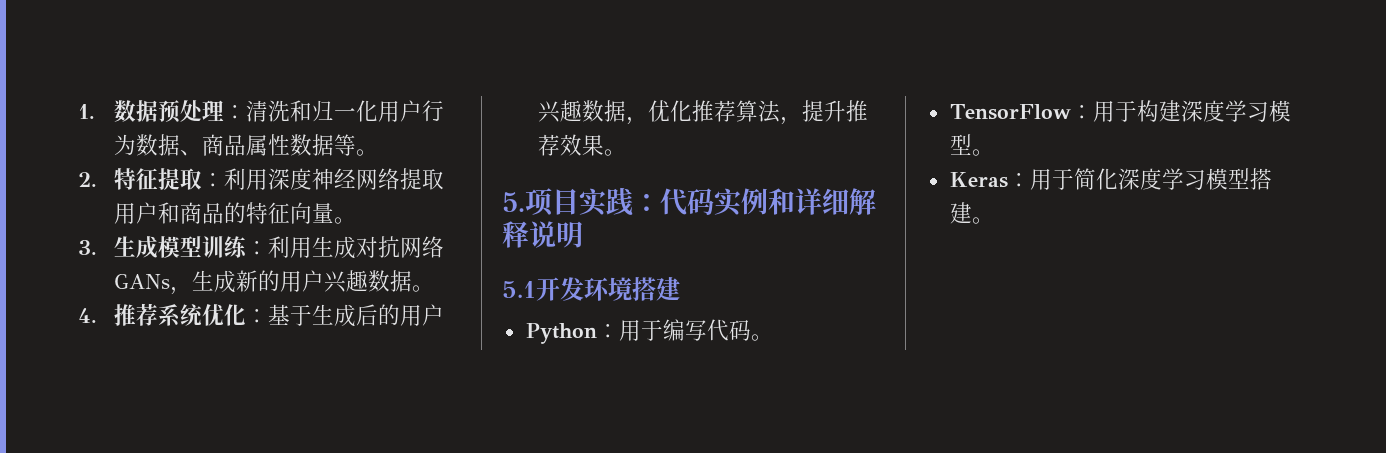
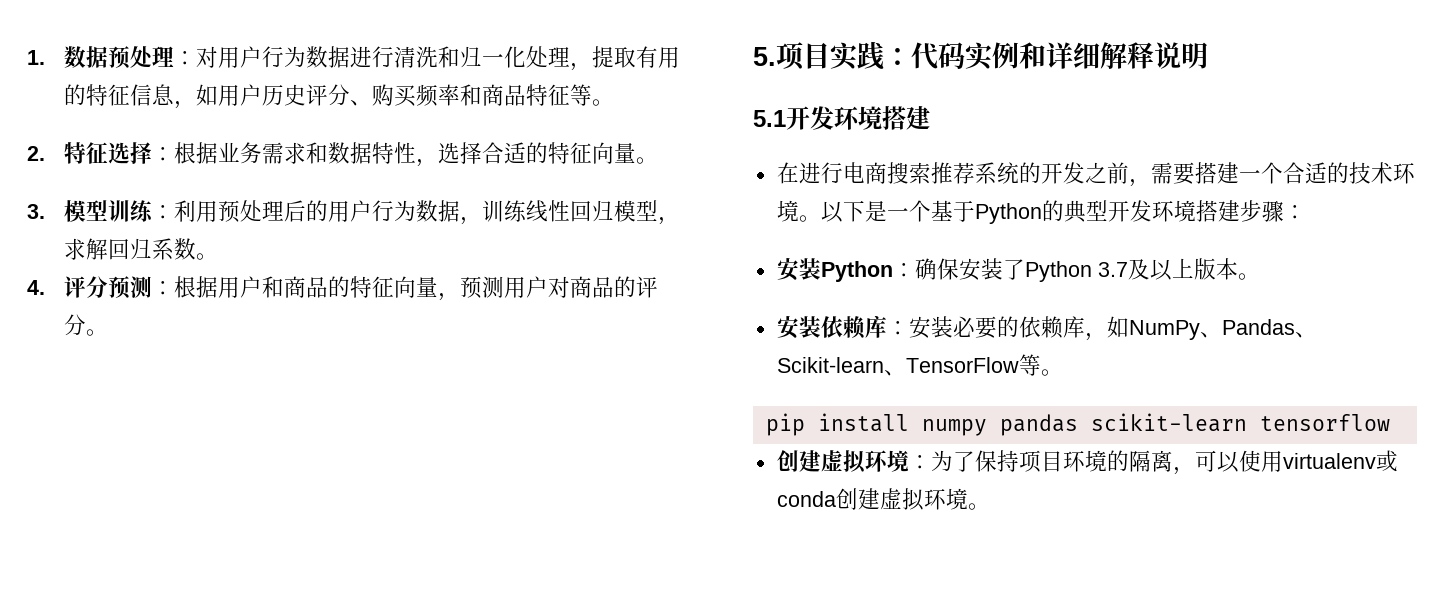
- 1.数据预处理：清洗和归一化用户行为数据、商品属性数据等。
- 2.特征提取：利用深度神经网络提取用户和商品的特征向量。
- 3.生成模型训练：利用生成对抗网络GANs，生成新的用户兴趣数据。
- 4.推荐系统优化：基于生成后的用户兴趣数据，优化推荐算法，提升推荐效果。
+ 1.数据预处理：对用户行为数据进行清洗和归一化处理，提取有用的特征信息，如用户历史评分、购买频率和商品特征等。
+ 2.特征选择：根据业务需求和数据特性，选择合适的特征向量。
+ 3.模型训练：利用预处理后的用户行为数据，训练线性回归模型，求解回归系数。
+ 4.评分预测：根据用户和商品的特征向量，预测用户对商品的评分。
- Python：用于编写代码。
- TensorFlow：用于构建深度学习模型。
- Keras：用于简化深度学习模型搭建。
+ 在进行电商搜索推荐系统的开发之前，需要搭建一个合适的技术环境。以下是一个基于Python的典型开发环境搭建步骤：
+ 安装Python：确保安装了Python 3.7及以上版本。
+ 安装依赖库：安装必要的依赖库，如NumPy、Pandas、Scikit-learn、TensorFlow等。
+ pip install numpy pandas scikit-learn tensorflow
+ 创建虚拟环境：为了保持项目环境的隔离，可以使用virtualenv或conda创建虚拟环境。

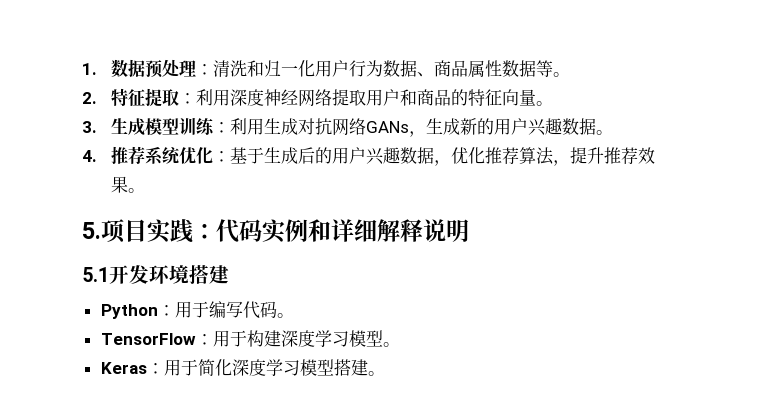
- 1.数据预处理：对用户行为数据进行清洗和归一化处理，提取有用的特征信息，如用户历史评分、购买频率和商品特征等。
- 2.特征选择：根据业务需求和数据特性，选择合适的特征向量。
- 3.模型训练：利用预处理后的用户行为数据，训练线性回归模型，求解回归系数。
- 4.评分预测：根据用户和商品的特征向量，预测用户对商品的评分。
+ 1.数据预处理：清洗和归一化用户行为数据、商品属性数据等。
+ 2.特征提取：利用深度神经网络提取用户和商品的特征向量。
+ 3.生成模型训练：利用生成对抗网络GANs，生成新的用户兴趣数据。
+ 4.推荐系统优化：基于生成后的用户兴趣数据，优化推荐算法，提升推荐效果。
- 在进行电商搜索推荐系统的开发之前，需要搭建一个合适的技术环境。以下是一个基于Python的典型开发环境搭建步骤：
- 安装Python：确保安装了Python 3.7及以上版本。
- 安装依赖库：安装必要的依赖库，如NumPy、Pandas、Scikit-learn、TensorFlow等。
- pip install numpy pandas scikit-learn tensorflow
- 创建虚拟环境：为了保持项目环境的隔离，可以使用virtualenv或conda创建虚拟环境。
+ Python：用于编写代码。
+ TensorFlow：用于构建深度学习模型。
+ Keras：用于简化深度学习模型搭建。

